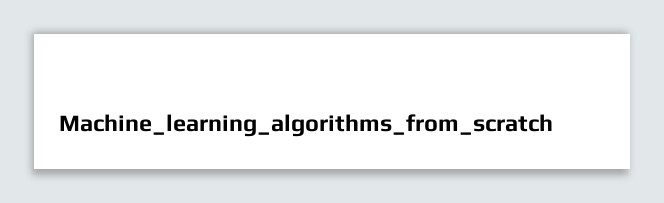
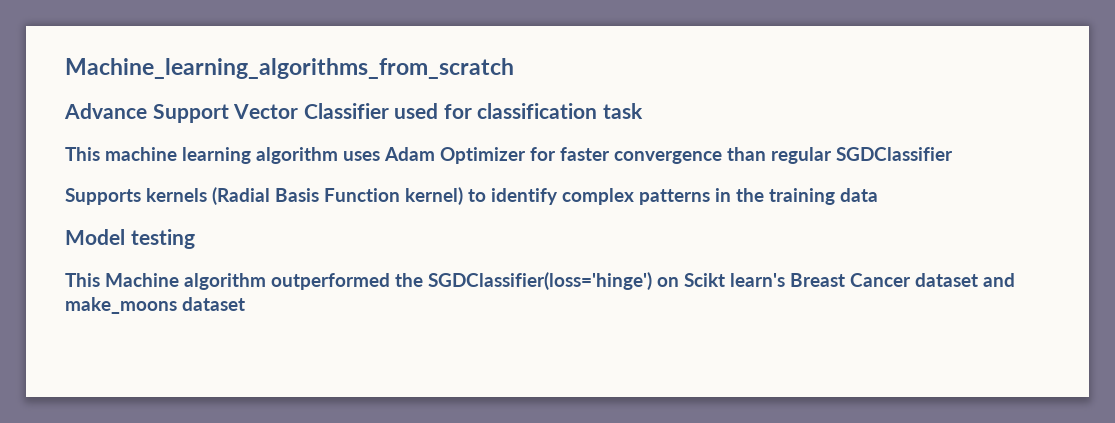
+ Advance Support Vector Classifier used for classification task
+ This machine learning algorithm uses Adam Optimizer for faster convergence than regular SGDClassifier
+ Supports kernels (Radial Basis Function kernel) to identify complex patterns in the training data
+ Model testing
+ This Machine algorithm outperformed the SGDClassifier(loss='hinge') on Scikt learn's Breast Cancer dataset and make_moons dataset

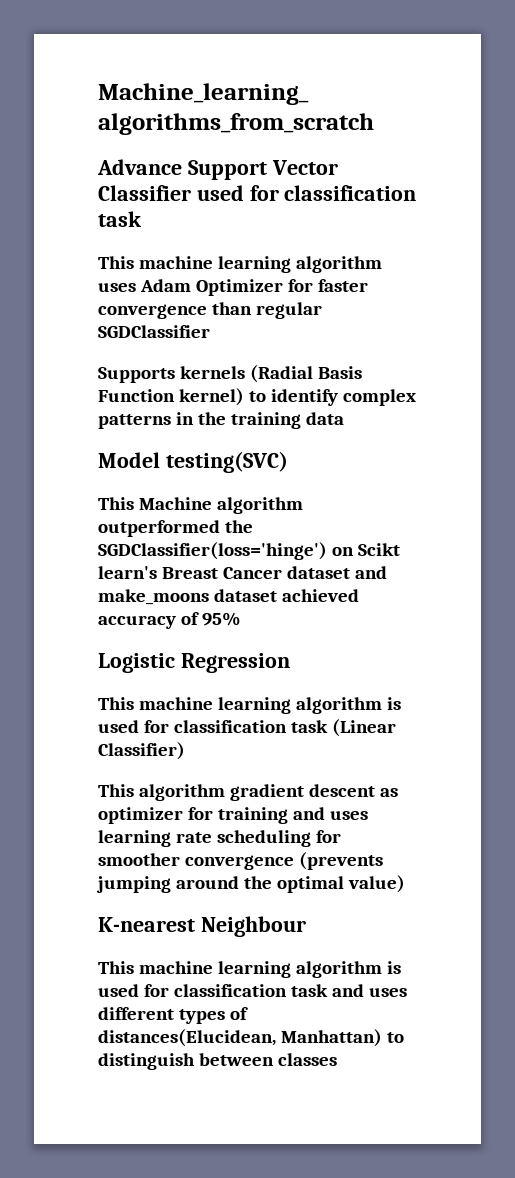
- Model testing
+ Model testing(SVC)
- This Machine algorithm outperformed the SGDClassifier(loss='hinge') on Scikt learn's Breast Cancer dataset and make_moons dataset
+ This Machine algorithm outperformed the SGDClassifier(loss='hinge') on Scikt learn's Breast Cancer dataset and make_moons dataset achieved accuracy of 95%
+ Logistic Regression
+ This machine learning algorithm is used for classification task (Linear Classifier)
+ This algorithm gradient descent as optimizer for training and uses learning rate scheduling for smoother convergence (prevents jumping around the optimal value)
+ K-nearest Neighbour
+ This machine learning algorithm is used for classification task and uses different types of distances(Elucidean, Manhattan) to distinguish between classes

